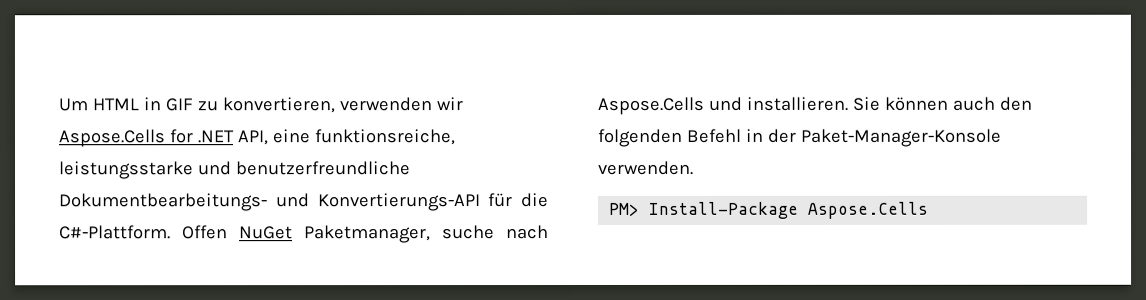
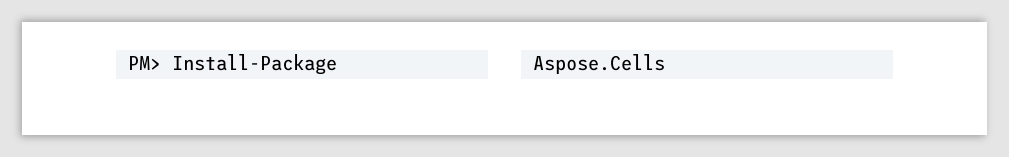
- Um HTML in GIF zu konvertieren, verwenden wir Aspose.Cells for .NET API, eine funktionsreiche, leistungsstarke und benutzerfreundliche Dokumentbearbeitungs- und Konvertierungs-API für die C#-Plattform. Offen NuGet Paketmanager, suche nach Aspose.Cells und installieren. Sie können auch den folgenden Befehl in der Paket-Manager-Konsole verwenden.

